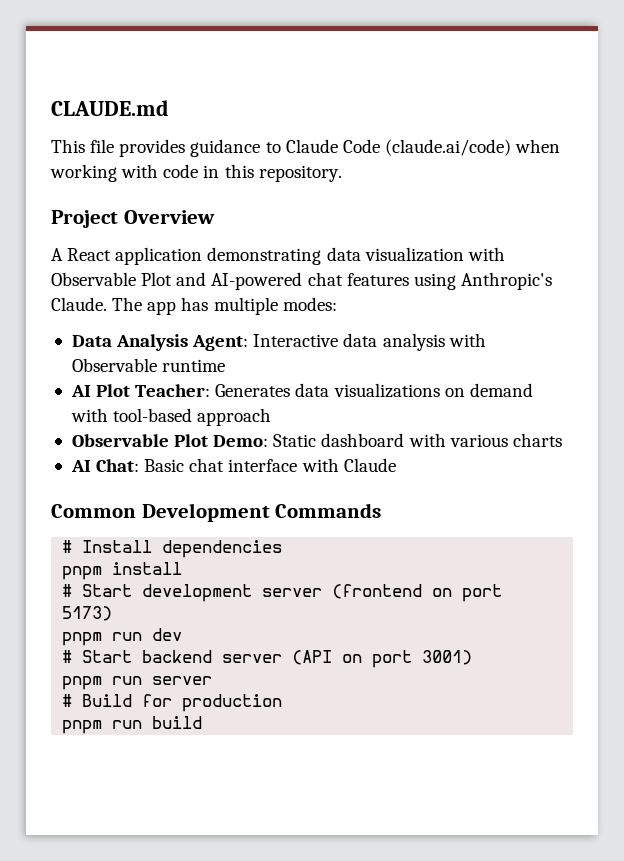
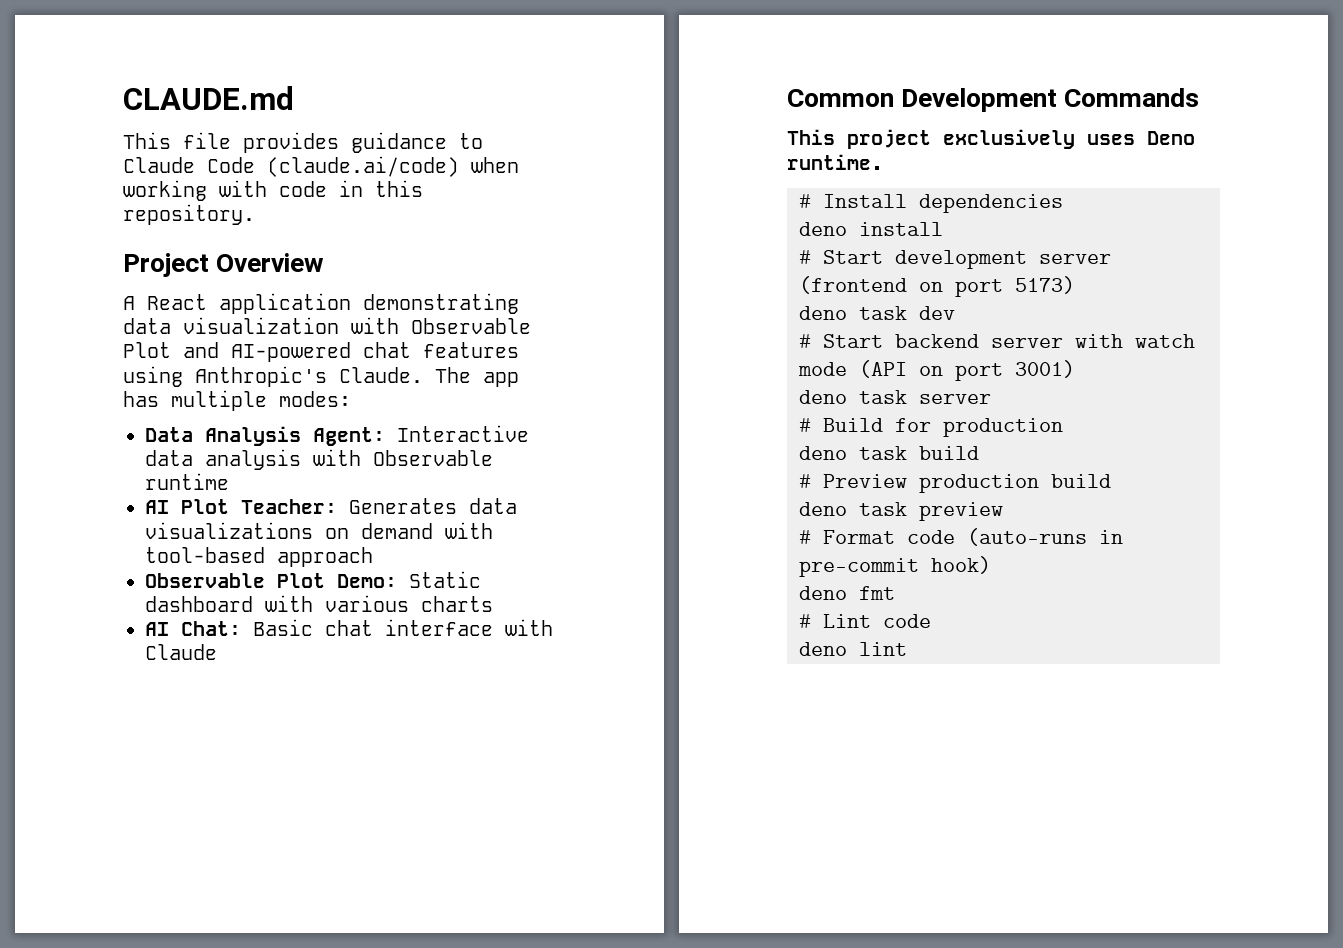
+ This project exclusively uses Deno runtime.
- pnpm install
+ deno install
- pnpm run dev
+ deno task dev
- # Start backend server (API on port 3001)
+ # Start backend server with watch mode (API on port 3001)
- pnpm run server
+ deno task server
- pnpm run build
+ deno task build
+ # Preview production build
+ deno task preview
+ # Format code (auto-runs in pre-commit hook)
+ deno fmt
+ # Lint code
+ deno lint

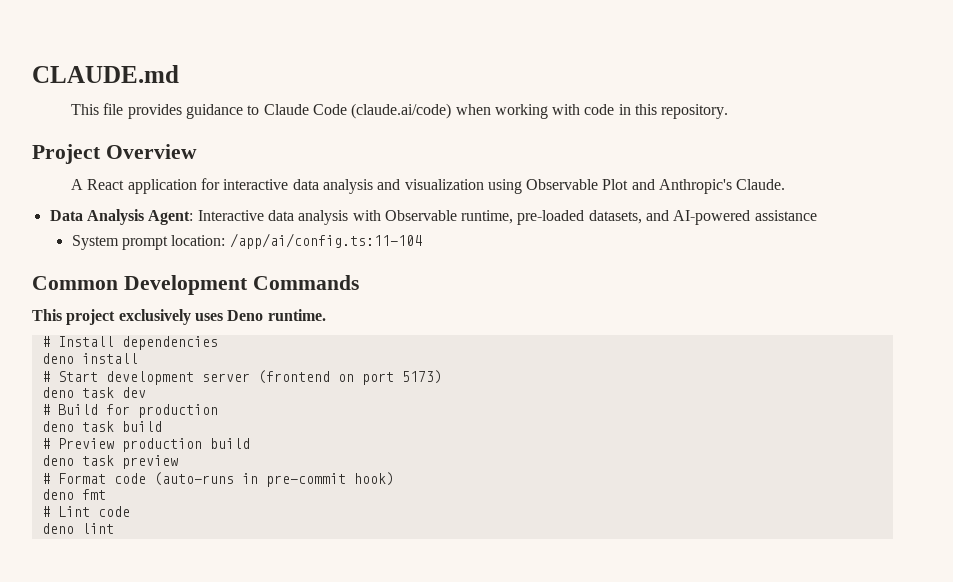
- A React application demonstrating data visualization with Observable Plot and AI-powered chat features using Anthropic's Claude. The app has multiple modes:
+ A React application for interactive data analysis and visualization using Observable Plot and Anthropic's Claude.
- Data Analysis Agent: Interactive data analysis with Observable runtime
- AI Plot Teacher: Generates data visualizations on demand with tool-based approach
- Observable Plot Demo: Static dashboard with various charts
- AI Chat: Basic chat interface with Claude
+ Data Analysis Agent: Interactive data analysis with Observable runtime, pre-loaded datasets, and AI-powered assistance
+ System prompt location: /app/ai/config.ts:11-104
- # Start backend server with watch mode (API on port 3001)
- deno task server

